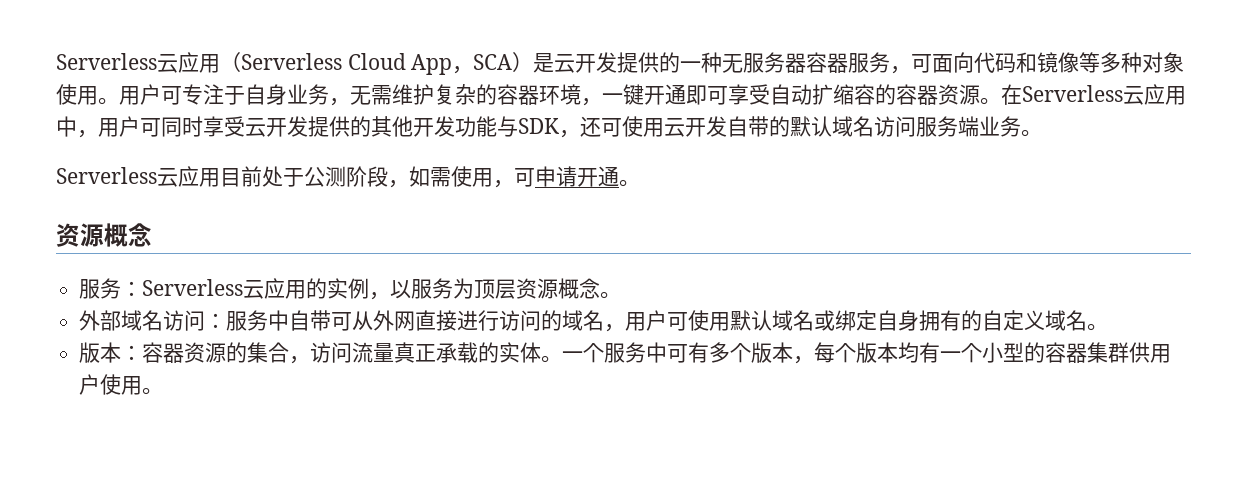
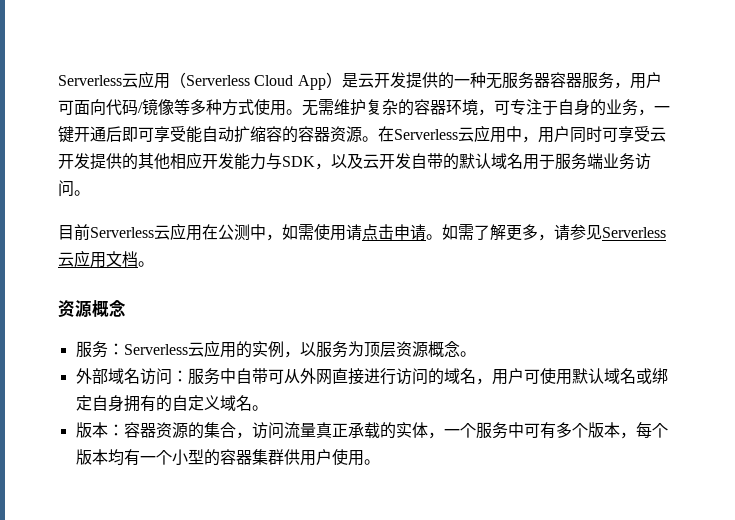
- Serverless云应用（Serverless Cloud App，SCA）是云开发提供的一种无服务器容器服务，可面向代码和镜像等多种对象使用。用户可专注于自身业务，无需维护复杂的容器环境，一键开通即可享受自动扩缩容的容器资源。
+ Serverless云应用（Serverless Cloud App）是云开发提供的一种无服务器容器服务，用户可面向代码/镜像等多种方式使用。无需维护复杂的容器环境，可专注于自身的业务，一键开通后即可享受能自动扩缩容的容器资源。
- 在Serverless云应用中，用户可同时享受云开发提供的其他开发功能与SDK，还可使用云开发自带的默认域名访问服务端业务。
- Serverless云应用目前处于公测阶段，如需使用，可申请开通。
+ 在Serverless云应用中，用户同时可享受云开发提供的其他相应开发能力与SDK，以及云开发自带的默认域名用于服务端业务访问。
+ 目前Serverless云应用在公测中，如需使用请点击申请。如需了解更多，请参见Serverless云应用文档。
- 版本：容器资源的集合，访问流量真正承载的实体。一个服务中可有多个版本，每个版本均有一个小型的容器集群供用户使用。
+ 版本：容器资源的集合，访问流量真正承载的实体，一个服务中可有多个版本，每个版本均有一个小型的容器集群供用户使用。

